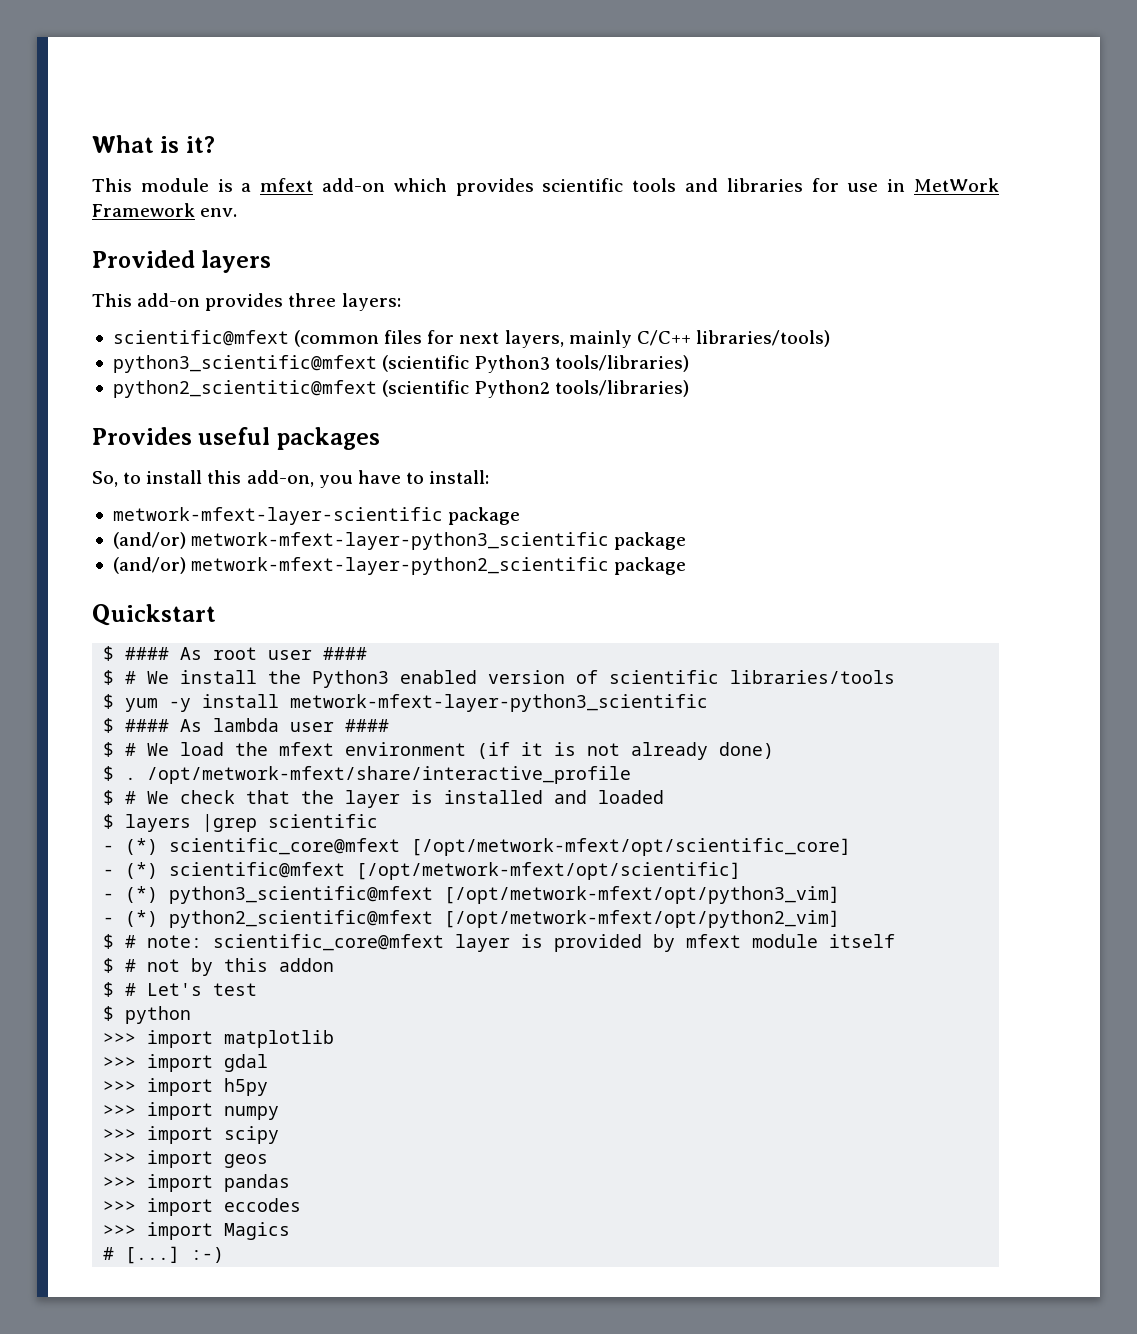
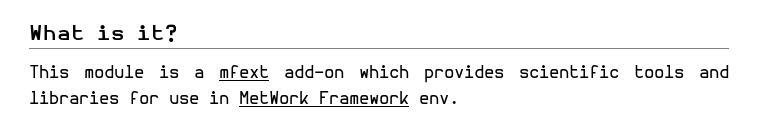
- Provided layers
- This add-on provides three layers:
- scientific@mfext (common files for next layers, mainly C/C++ libraries/tools)
- python3_scientific@mfext (scientific Python3 tools/libraries)
- python2_scientitic@mfext (scientific Python2 tools/libraries)
- Provides useful packages
- So, to install this add-on, you have to install:
- metwork-mfext-layer-scientific package
- (and/or) metwork-mfext-layer-python3_scientific package
- (and/or) metwork-mfext-layer-python2_scientific package
- Quickstart
- $ #### As root user ####
- $ # We install the Python3 enabled version of scientific libraries/tools
- $ yum -y install metwork-mfext-layer-python3_scientific
- $ #### As lambda user ####
- $ # We load the mfext environment (if it is not already done)
- $ . /opt/metwork-mfext/share/interactive_profile
- $ # We check that the layer is installed and loaded
- $ layers |grep scientific
- - (*) scientific_core@mfext [/opt/metwork-mfext/opt/scientific_core]
- - (*) scientific@mfext [/opt/metwork-mfext/opt/scientific]
- - (*) python3_scientific@mfext [/opt/metwork-mfext/opt/python3_vim]
- - (*) python2_scientific@mfext [/opt/metwork-mfext/opt/python2_vim]
- $ # note: scientific_core@mfext layer is provided by mfext module itself
- $ # not by this addon
- $ # Let's test
- $ python
- >>> import matplotlib
- >>> import gdal
- >>> import h5py
- >>> import numpy
- >>> import scipy
- >>> import geos
- >>> import pandas
- >>> import eccodes
- >>> import Magics
- # [...] :-)

